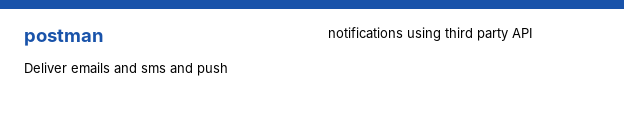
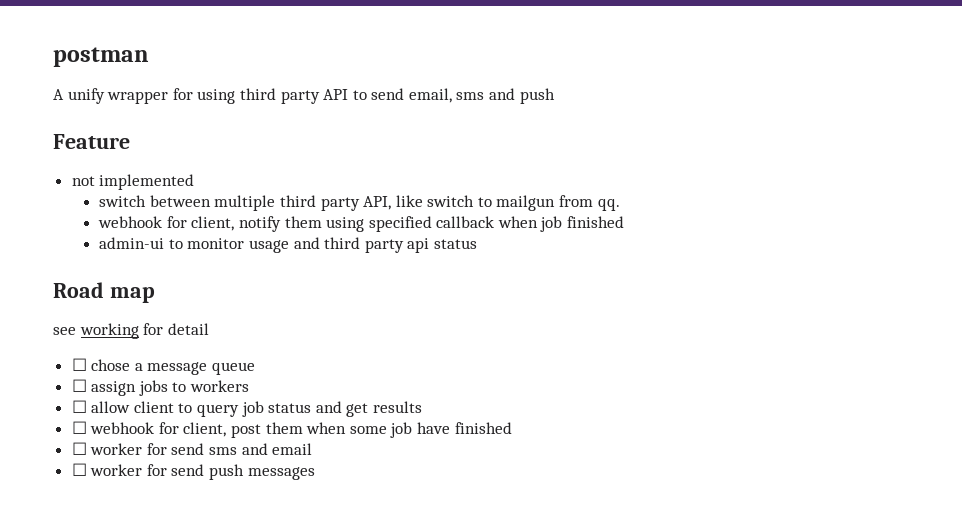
- Deliver emails and sms and push notifications using third party API
+ A unify wrapper for using third party API to send email, sms and push
+ Feature
+ not implemented
+ switch between multiple third party API, like switch to mailgun from qq.
+ webhook for client, notify them using specified callback when job finished
+ admin-ui to monitor usage and third party api status
+ Road map
+ see working for detail
+ ☐ chose a message queue
+ ☐ assign jobs to workers
+ ☐ allow client to query job status and get results
+ ☐ webhook for client, post them when some job have finished
+ ☐ worker for send sms and email
+ ☐ worker for send push messages

